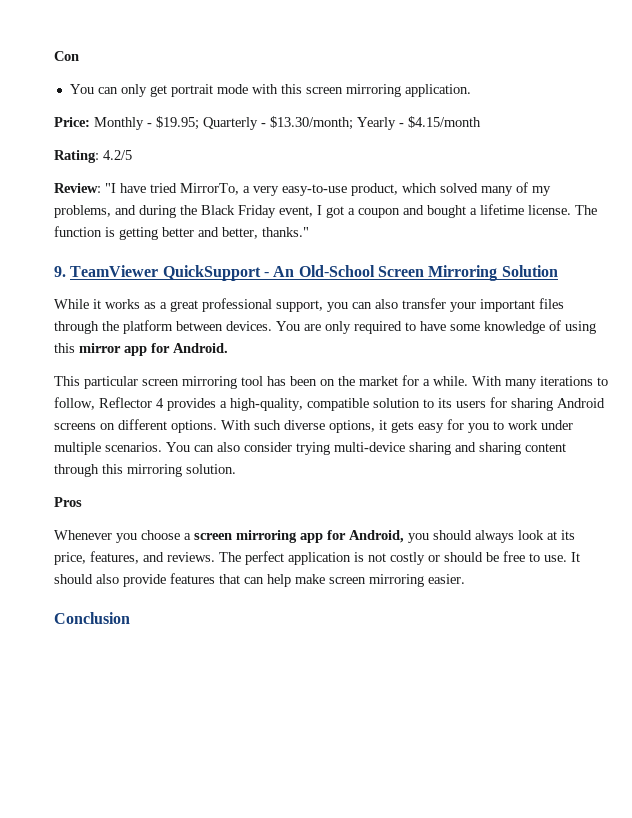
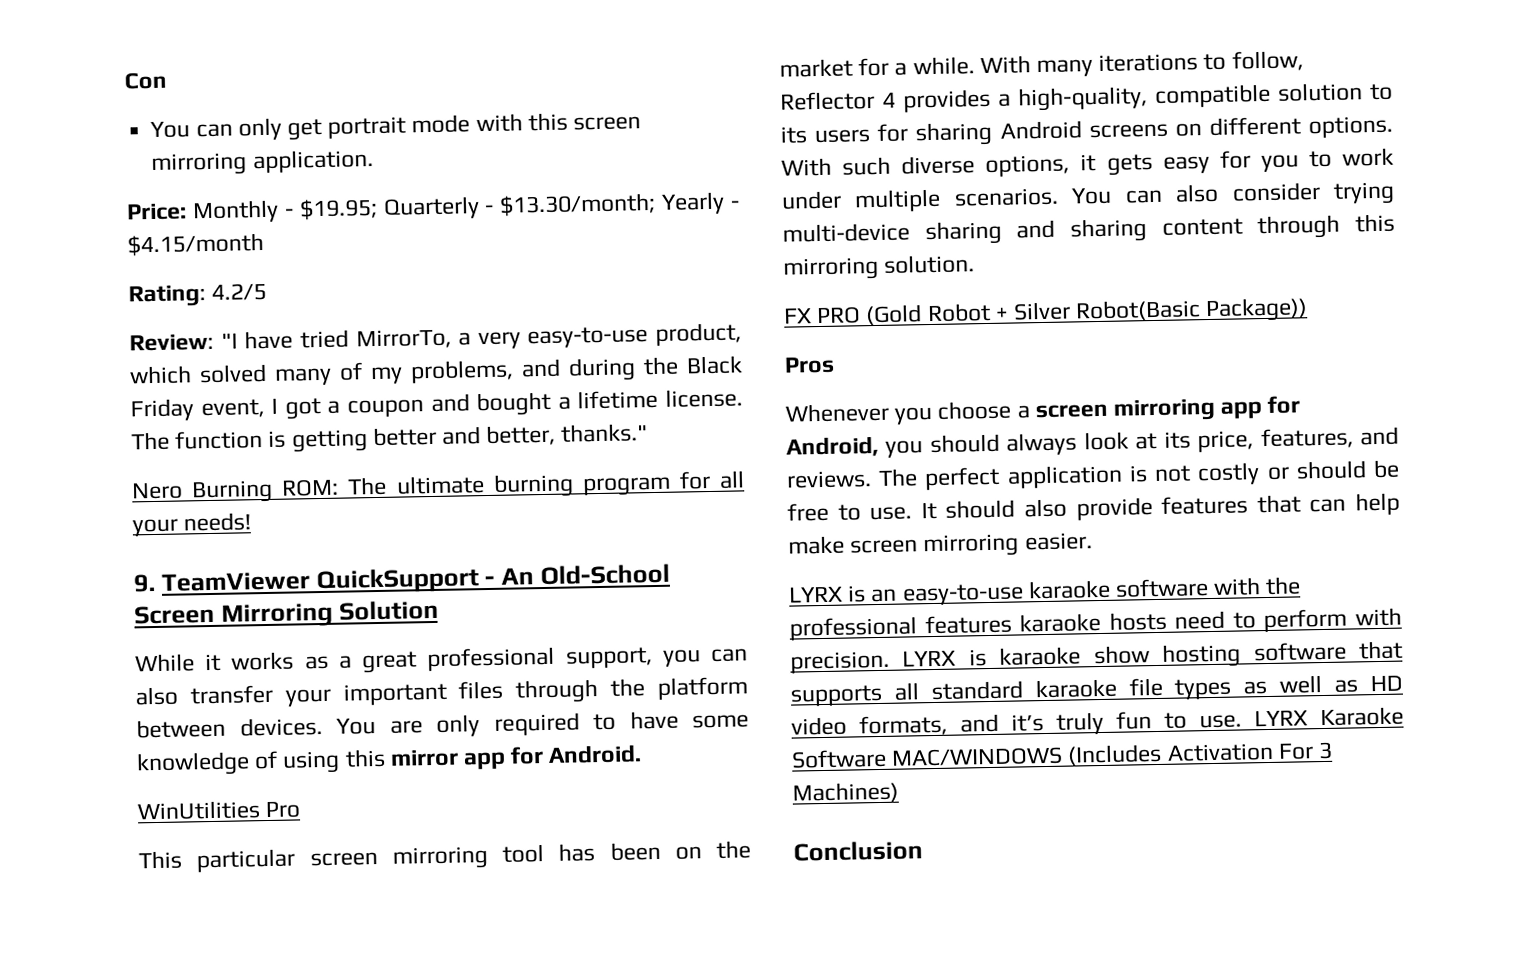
+ Nero Burning ROM: The ultimate burning program for all your needs!
+ WinUtilities Pro
+ FX PRO (Gold Robot + Silver Robot(Basic Package))
+ LYRX is an easy-to-use karaoke software with the professional features karaoke hosts need to perform with precision. LYRX is karaoke show hosting software that supports all standard karaoke file types as well as HD video formats, and it’s truly fun to use. LYRX Karaoke Software MAC/WINDOWS (Includes Activation For 3 Machines)

